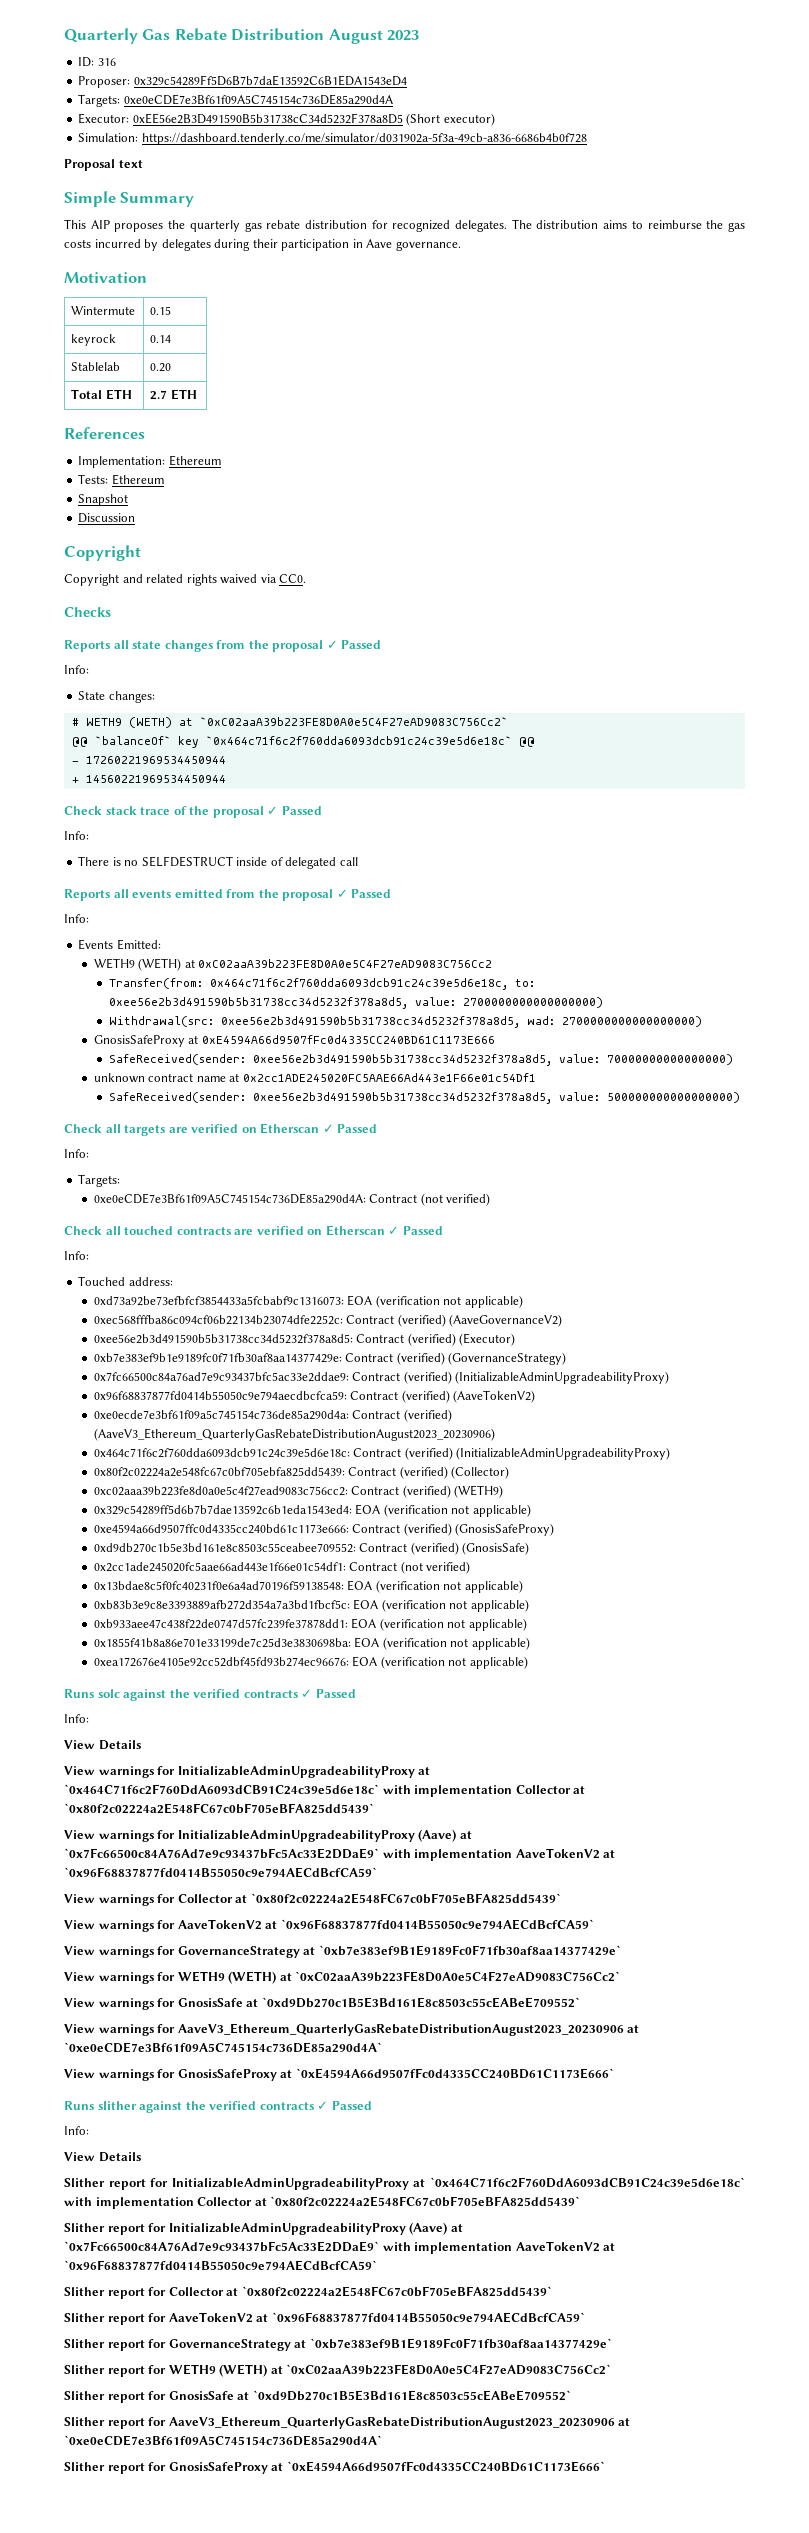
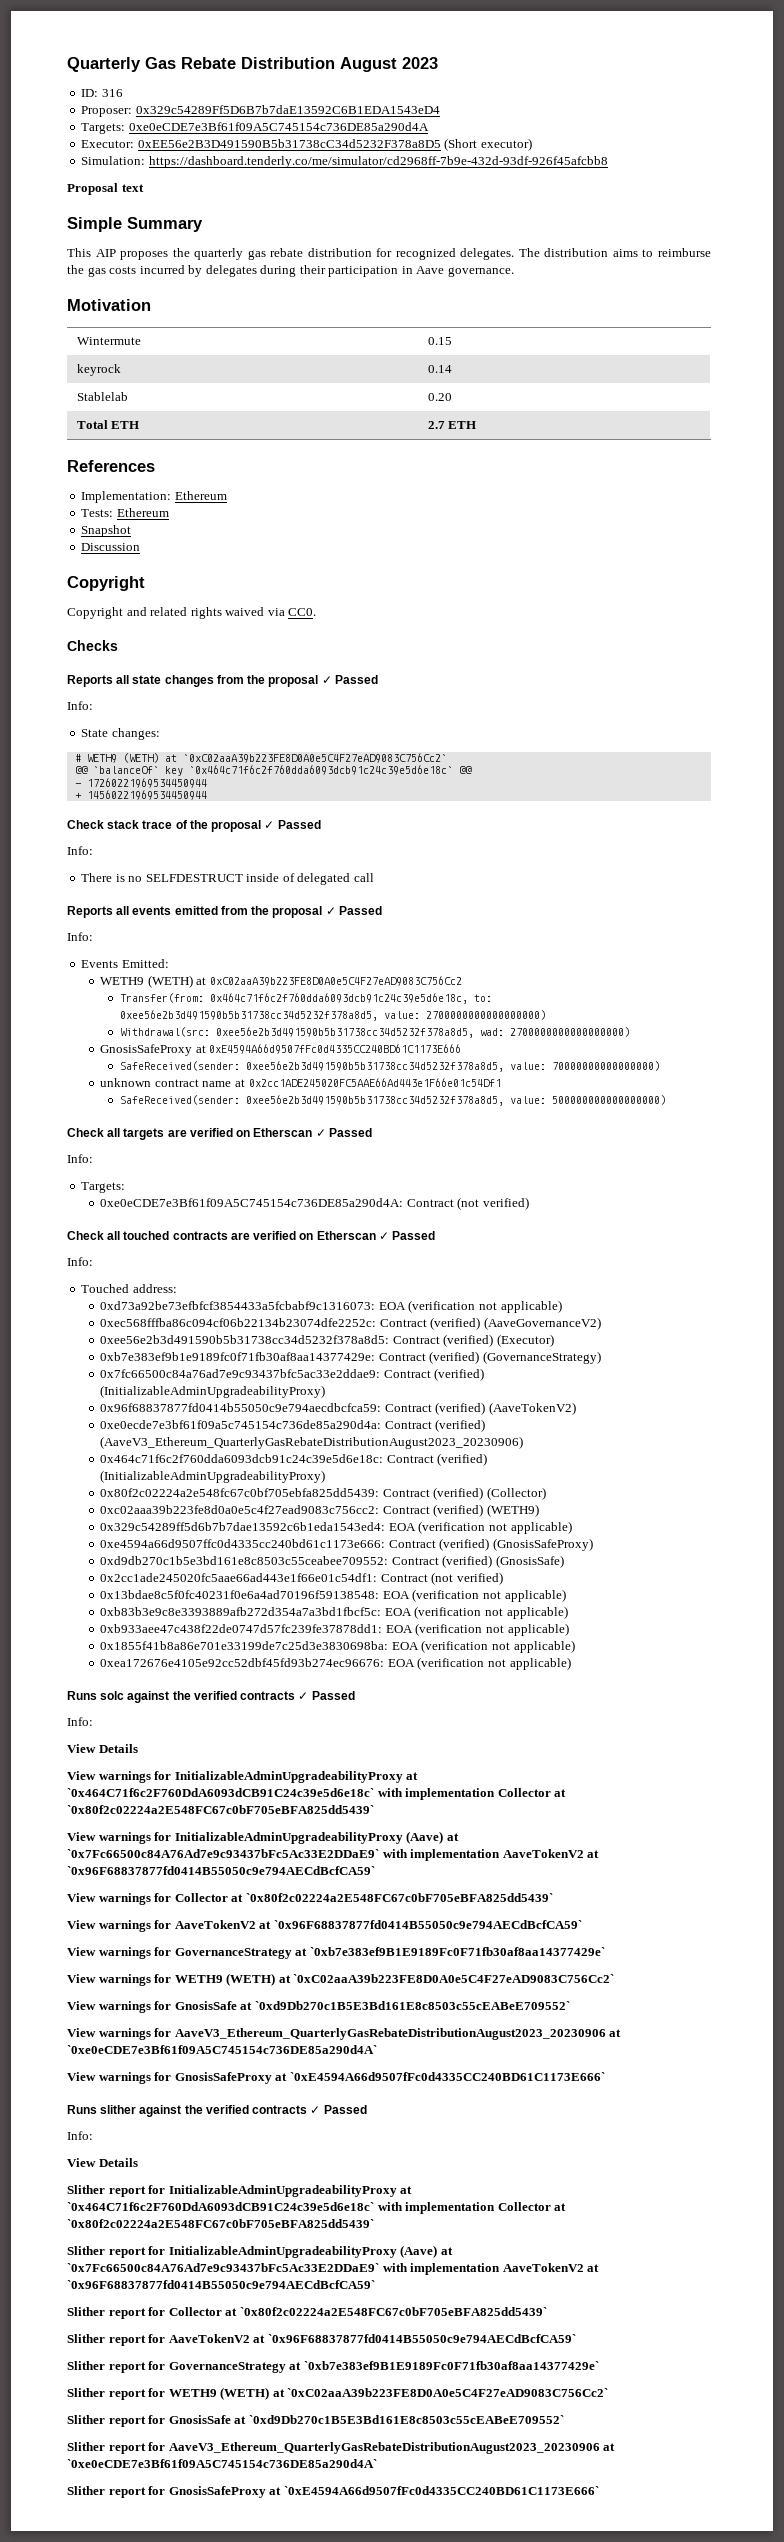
- Simulation: https://dashboard.tenderly.co/me/simulator/d031902a-5f3a-49cb-a836-6686b4b0f728
+ Simulation: https://dashboard.tenderly.co/me/simulator/cd2968ff-7b9e-432d-93df-926f45afcbb8

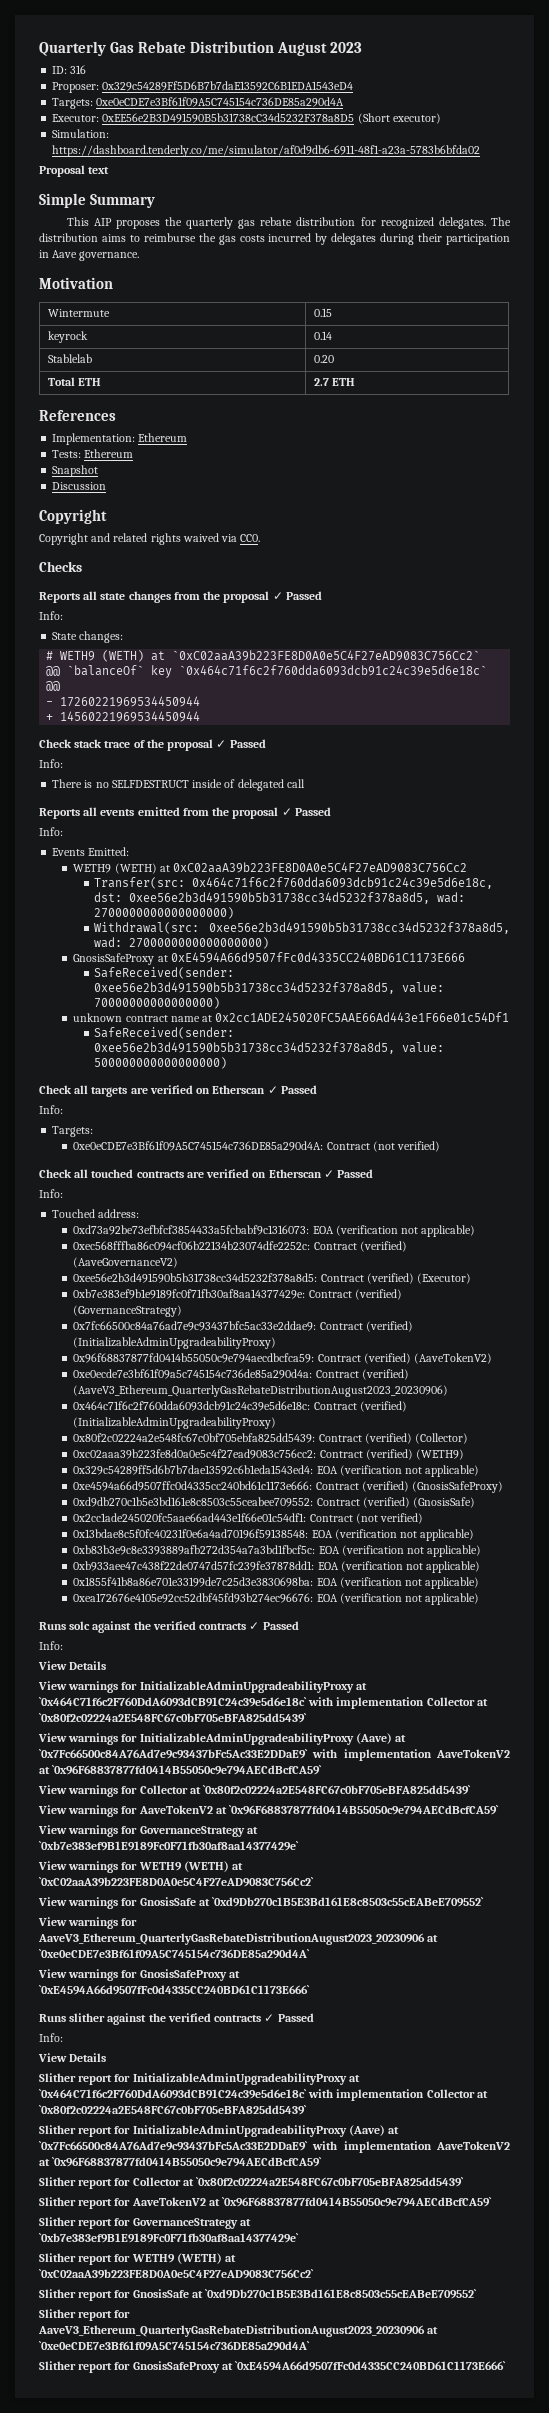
- Simulation: https://dashboard.tenderly.co/me/simulator/cd2968ff-7b9e-432d-93df-926f45afcbb8
+ Simulation: https://dashboard.tenderly.co/me/simulator/af0d9db6-6911-48f1-a23a-5783b6bfda02
- Transfer(from: 0x464c71f6c2f760dda6093dcb91c24c39e5d6e18c, to: 0xee56e2b3d491590b5b31738cc34d5232f378a8d5, value: 2700000000000000000)
+ Transfer(src: 0x464c71f6c2f760dda6093dcb91c24c39e5d6e18c, dst: 0xee56e2b3d491590b5b31738cc34d5232f378a8d5, wad: 2700000000000000000)

